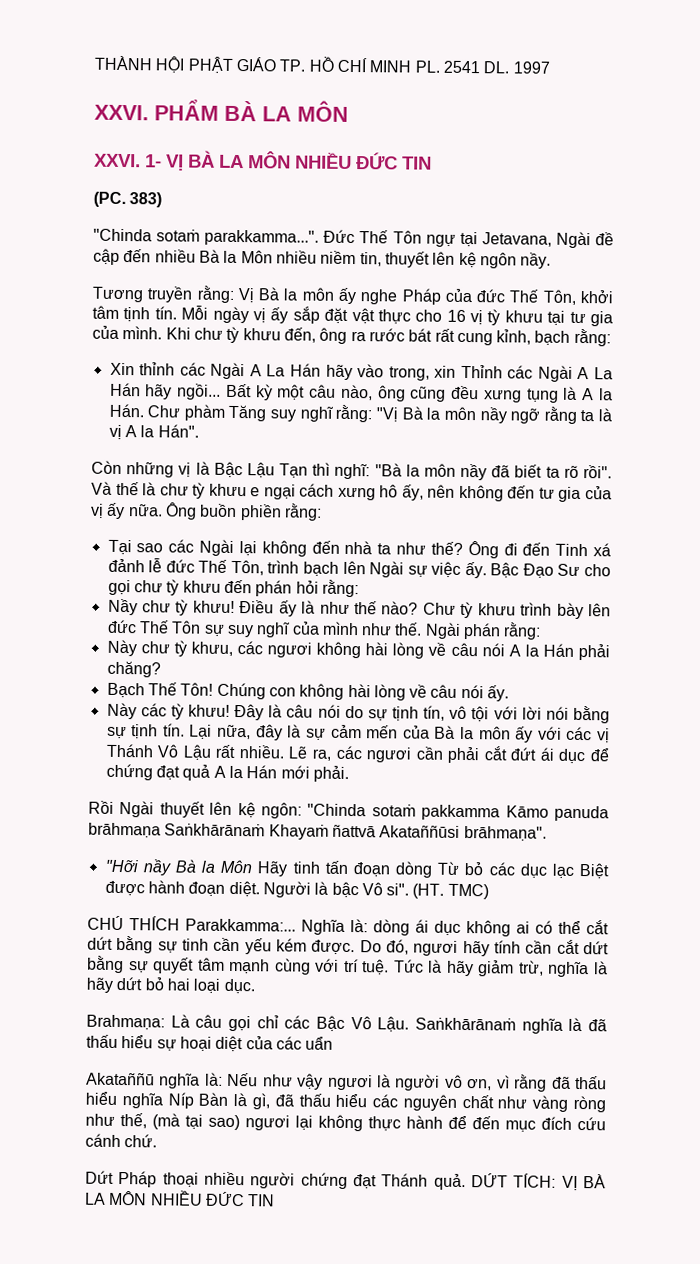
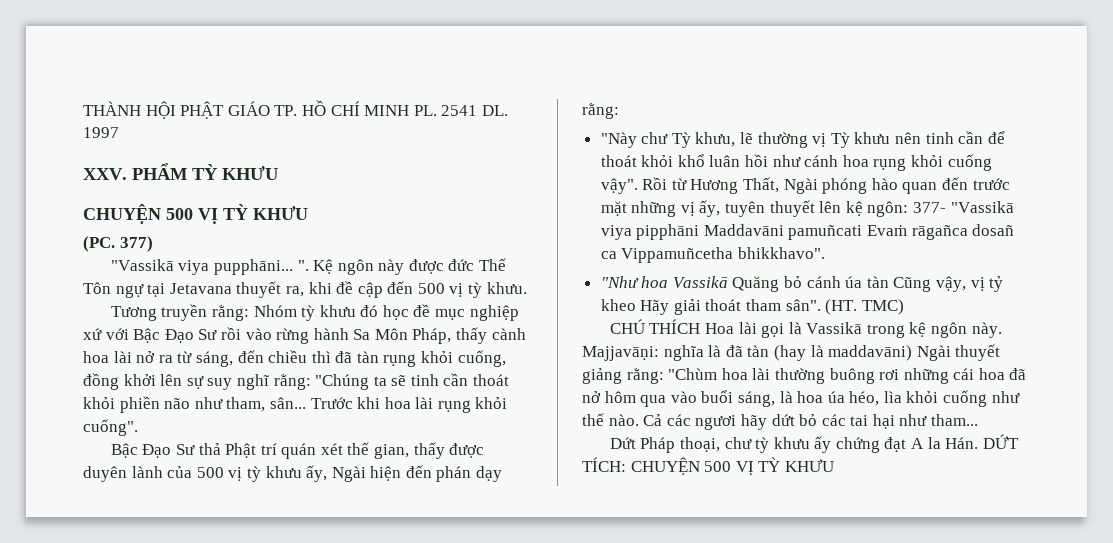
- XXVI. PHẨM BÀ LA MÔN
- XXVI. 1- VỊ BÀ LA MÔN NHIỀU ĐỨC TIN
- (PC. 383)
- "Chinda sotaṁ parakkamma...". Đức Thế Tôn ngự tại Jetavana, Ngài đề cập đến nhiều Bà la Môn nhiều niềm tin, thuyết lên kệ ngôn nầy.
- Tương truyền rằng: Vị Bà la môn ấy nghe Pháp của đức Thế Tôn, khởi tâm tịnh tín. Mỗi ngày vị ấy sắp đặt vật thực cho 16 vị tỳ khưu tại tư gia của mình. Khi chư tỳ khưu đến, ông ra rước bát rất cung kỉnh, bạch rằng:
- Xin thỉnh các Ngài A La Hán hãy vào trong, xin Thỉnh các Ngài A La Hán hãy ngồi... Bất kỳ một câu nào, ông cũng đều xưng tụng là A la Hán. Chư phàm Tăng suy nghĩ rằng: "Vị Bà la môn nầy ngỡ rằng ta là vị A la Hán".
- Còn những vị là Bậc Lậu Tạn thì nghĩ: "Bà la môn nầy đã biết ta rõ rồi". Và thế là chư tỳ khưu e ngại cách xưng hô ấy, nên không đến tư gia của vị ấy nữa. Ông buồn phiền rằng:
- Tại sao các Ngài lại không đến nhà ta như thế? Ông đi đến Tinh xá đảnh lễ đức Thế Tôn, trình bạch lên Ngài sự việc ấy. Bậc Đạo Sư cho gọi chư tỳ khưu đến phán hỏi rằng:
- Nầy chư tỳ khưu! Điều ấy là như thế nào? Chư tỳ khưu trình bày lên đức Thế Tôn sự suy nghĩ của mình như thế. Ngài phán rằng:
- Này chư tỳ khưu, các ngươi không hài lòng về câu nói A la Hán phải chăng?
- Bạch Thế Tôn! Chúng con không hài lòng về câu nói ấy.
- Này các tỳ khưu! Đây là câu nói do sự tịnh tín, vô tội với lời nói bằng sự tịnh tín. Lại nữa, đây là sự cảm mến của Bà la môn ấy với các vị Thánh Vô Lậu rất nhiều. Lẽ ra, các ngươi cần phải cắt đứt ái dục để chứng đạt quả A la Hán mới phải.
- Rồi Ngài thuyết lên kệ ngôn: "Chinda sotaṁ pakkamma Kāmo panuda brāhmaṇa Saṅkhārānaṁ Khayaṁ ñattvā Akataññūsi brāhmaṇa".
- "Hỡi nầy Bà la Môn Hãy tinh tấn đoạn dòng Từ bỏ các dục lạc Biệt được hành đoạn diệt. Người là bậc Vô si". (HT. TMC)
- CHÚ THÍCH Parakkamma:... Nghĩa là: dòng ái dục không ai có thể cắt dứt bằng sự tinh cần yếu kém được. Do đó, ngươi hãy tính cần cắt dứt bằng sự quyết tâm mạnh cùng với trí tuệ. Tức là hãy giảm trừ, nghĩa là hãy dứt bỏ hai loại dục.
- Brahmaṇa: Là câu gọi chỉ các Bậc Vô Lậu. Saṅkhārānaṁ nghĩa là đã thấu hiểu sự hoại diệt của các uẩn
- Akataññū nghĩa là: Nếu như vậy ngươi là người vô ơn, vì rằng đã thấu hiểu nghĩa Níp Bàn là gì, đã thấu hiểu các nguyên chất như vàng ròng như thế, (mà tại sao) ngươi lại không thực hành để đến mục đích cứu cánh chứ.
- Dứt Pháp thoại nhiều người chứng đạt Thánh quả. DỨT TÍCH: VỊ BÀ LA MÔN NHIỀU ĐỨC TIN
+ XXV. PHẨM TỲ KHƯU
+ CHUYỆN 500 VỊ TỲ KHƯU
+ (PC. 377)
+ "Vassikā viya pupphāni... ". Kệ ngôn này được đức Thế Tôn ngự tại Jetavana thuyết ra, khi đề cập đến 500 vị tỳ khưu.
+ Tương truyền rằng: Nhóm tỳ khưu đó học đề mục nghiệp xứ với Bậc Đạo Sư rồi vào rừng hành Sa Môn Pháp, thấy cành hoa lài nở ra từ sáng, đến chiều thì đã tàn rụng khỏi cuống, đồng khởi lên sự suy nghĩ rằng: "Chúng ta sẽ tinh cần thoát khỏi phiền não như tham, sân... Trước khi hoa lài rụng khỏi cuống".
+ Bậc Đạo Sư thả Phật trí quán xét thế gian, thấy được duyên lành của 500 vị tỳ khưu ấy, Ngài hiện đến phán dạy rằng:
+ "Này chư Tỳ khưu, lẽ thường vị Tỳ khưu nên tinh cần để thoát khỏi khổ luân hồi như cánh hoa rụng khỏi cuống vậy". Rồi từ Hương Thất, Ngài phóng hào quan đến trước mặt những vị ấy, tuyên thuyết lên kệ ngôn: 377- "Vassikā viya pipphāni Maddavāni pamuñcati Evaṁ rāgañca dosañ ca Vippamuñcetha bhikkhavo".
+ "Như hoa Vassikā Quăng bỏ cánh úa tàn Cũng vậy, vị tỷ kheo Hãy giải thoát tham sân". (HT. TMC)
+ CHÚ THÍCH Hoa lài gọi là Vassikā trong kệ ngôn này. Majjavāṇi: nghĩa là đã tàn (hay là maddavāni) Ngài thuyết giảng rằng: "Chùm hoa lài thường buông rơi những cái hoa đã nở hôm qua vào buổi sáng, là hoa úa héo, lìa khỏi cuống như thế nào. Cả các ngươi hãy dứt bỏ các tai hại như tham...
+ Dứt Pháp thoại, chư tỳ khưu ấy chứng đạt A la Hán. DỨT TÍCH: CHUYỆN 500 VỊ TỲ KHƯU

